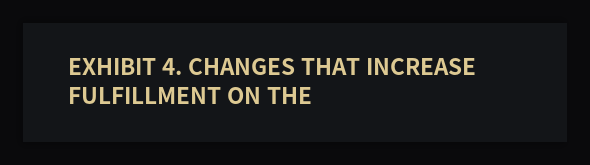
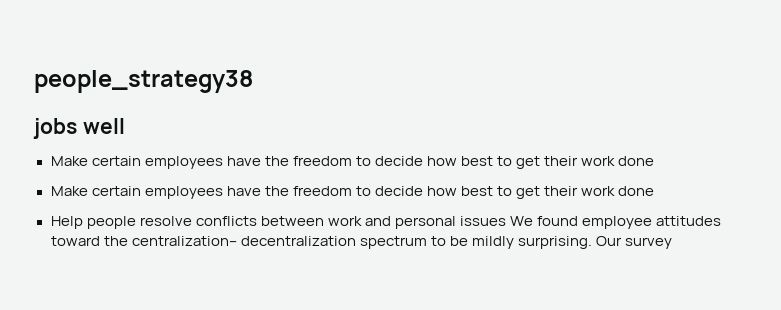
- EXHIBIT 4. CHANGES THAT INCREASE FULFILLMENT ON THE
+ people_strategy38
+ jobs well
+ Make certain employees have the freedom to decide how best to get their work done
+ Make certain employees have the freedom to decide how best to get their work done
+ Help people resolve conflicts between work and personal issues We found employee attitudes toward the centralization– decentralization spectrum to be mildly surprising. Our survey

